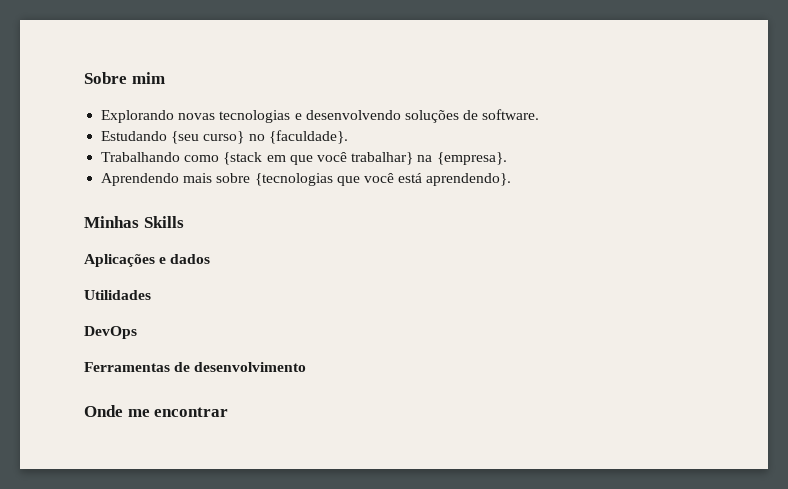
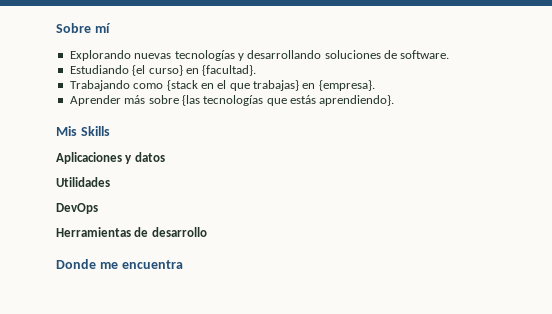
- Sobre mim
+ Sobre mí
- Explorando novas tecnologias e desenvolvendo soluções de software.
- Estudando {seu curso} no {faculdade}.
- Trabalhando como {stack em que você trabalhar} na {empresa}.
- Aprendendo mais sobre {tecnologias que você está aprendendo}.
- Minhas Skills
- Aplicações e dados
+ Explorando nuevas tecnologías y desarrollando soluciones de software.
+ Estudiando {el curso} en {facultad}.
+ Trabajando como {stack en el que trabajas} en {empresa}.
+ Aprender más sobre {las tecnologías que estás aprendiendo}.
+ Mis Skills
+ Aplicaciones y datos
  Utilidades
  DevOps
- Ferramentas de desenvolvimento
- Onde me encontrar
+ Herramientas de desarrollo
+ Donde me encuentra

